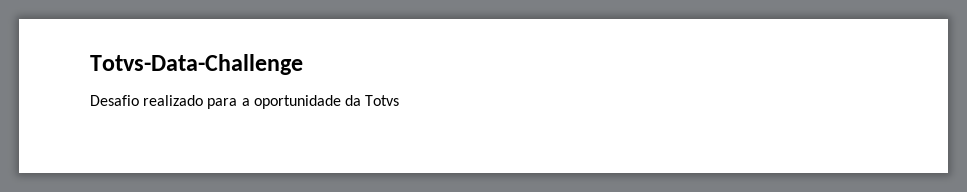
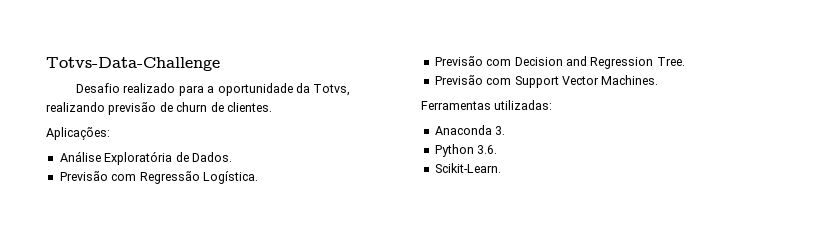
- Desafio realizado para a oportunidade da Totvs
+ Desafio realizado para a oportunidade da Totvs, realizando previsão de churn de clientes.
+ Aplicações:
+ Análise Exploratória de Dados.
+ Previsão com Regressão Logística.
+ Previsão com Decision and Regression Tree.
+ Previsão com Support Vector Machines.
+ Ferramentas utilizadas:
+ Anaconda 3.
+ Python 3.6.
+ Scikit-Learn.

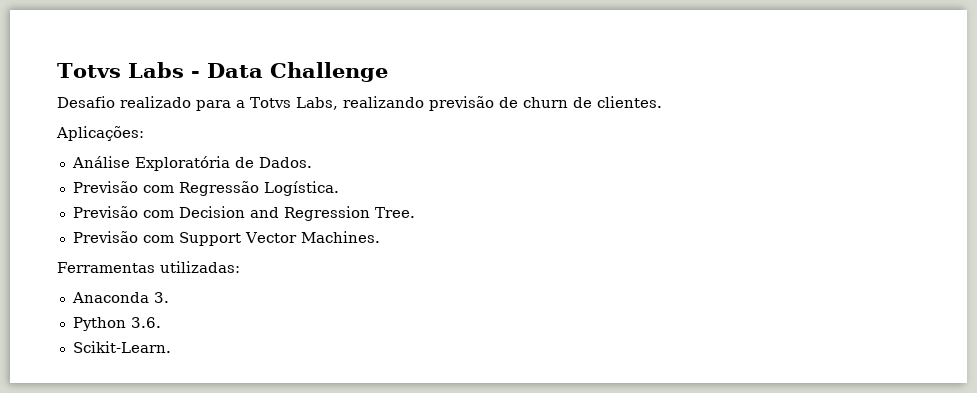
- Totvs-Data-Challenge
+ Totvs Labs - Data Challenge
- Desafio realizado para a oportunidade da Totvs, realizando previsão de churn de clientes.
+ Desafio realizado para a Totvs Labs, realizando previsão de churn de clientes.

